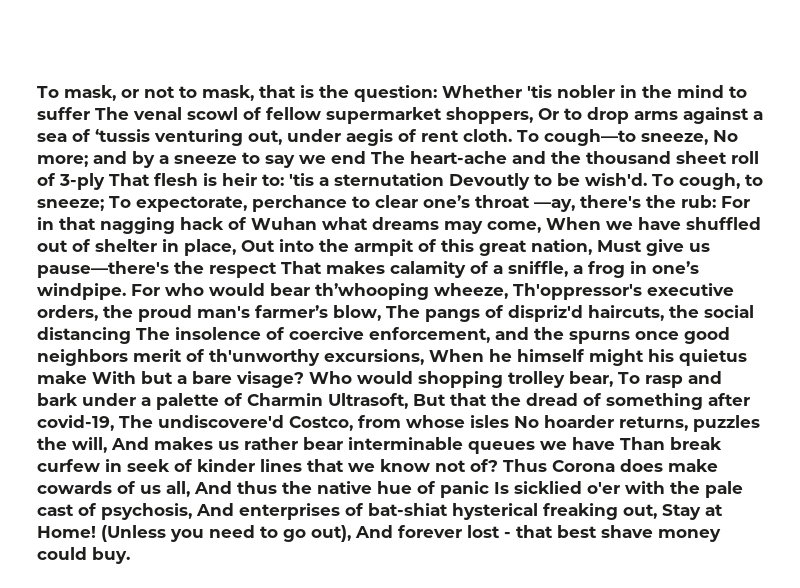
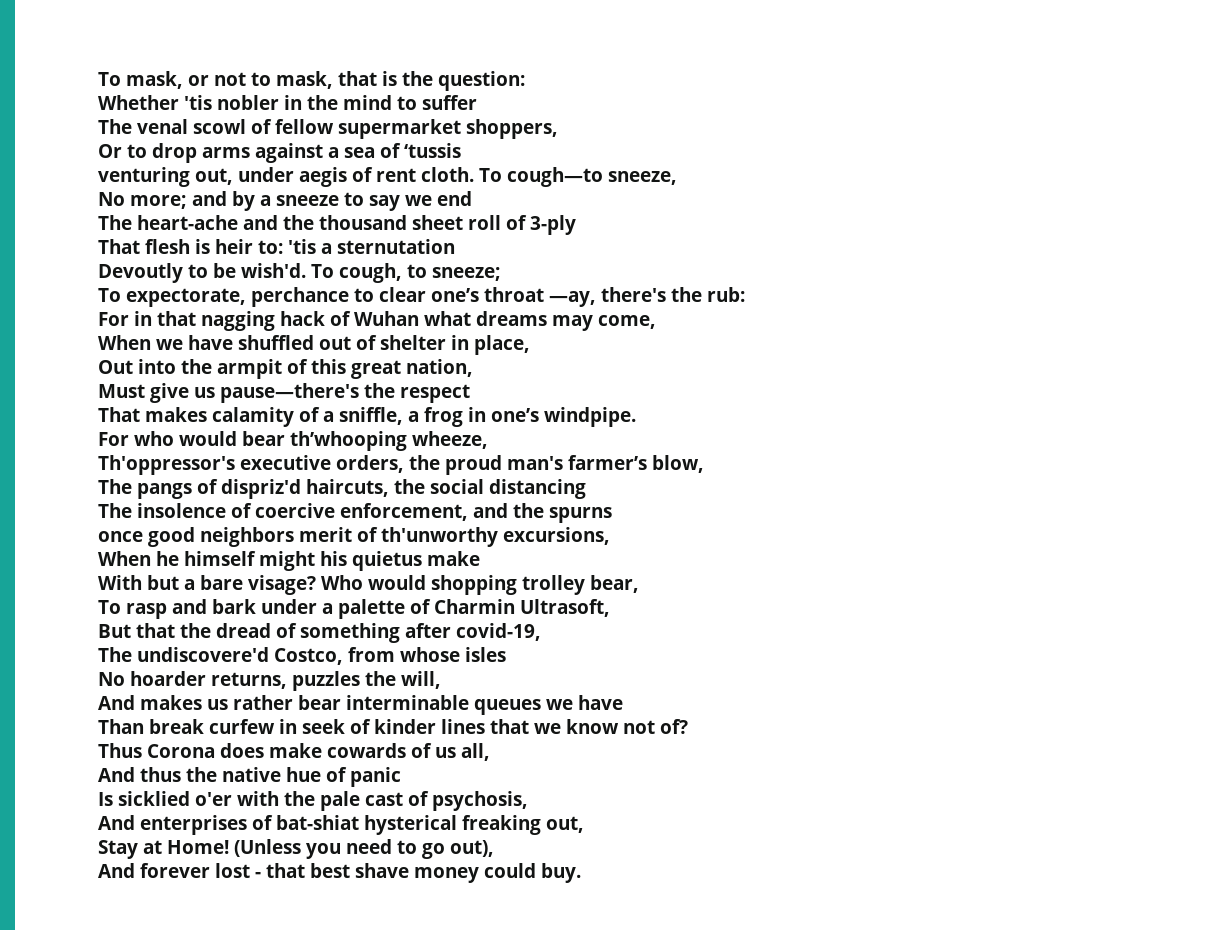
- To mask, or not to mask, that is the question: Whether 'tis nobler in the mind to suffer The venal scowl of fellow supermarket shoppers, Or to drop arms against a sea of ‘tussis venturing out, under aegis of rent cloth.
+ To mask, or not to mask, that is the question:
+ Whether 'tis nobler in the mind to suffer
+ The venal scowl of fellow supermarket shoppers,
+ Or to drop arms against a sea of ‘tussis
+ venturing out, under aegis of rent cloth.
- To cough—to sneeze, No more; and by a sneeze to say we end The heart-ache and the thousand sheet roll of 3-ply That flesh is heir to: 'tis a sternutation Devoutly to be wish'd.
+ To cough—to sneeze,
+ No more; and by a sneeze to say we end
+ The heart-ache and the thousand sheet roll of 3-ply
+ That flesh is heir to: 'tis a sternutation
+ Devoutly to be wish'd.
- To cough, to sneeze; To expectorate, perchance to clear one’s throat —ay, there's the rub: For in that nagging hack of Wuhan what dreams may come, When we have shuffled out of shelter in place, Out into the armpit of this great nation, Must give us pause—there's the respect That makes calamity of a sniffle, a frog in one’s windpipe. For who would bear th’whooping wheeze, Th'oppressor's executive orders, the proud man's farmer’s blow, The pangs of dispriz'd haircuts, the social distancing The insolence of coercive enforcement, and the spurns once good neighbors merit of th'unworthy excursions, When he himself might his quietus make With but a bare visage?
+ To cough, to sneeze;
+ To expectorate, perchance to clear one’s throat —ay, there's the rub:
+ For in that nagging hack of Wuhan what dreams may come,
+ When we have shuffled out of shelter in place,
+ Out into the armpit of this great nation,
+ Must give us pause—there's the respect
+ That makes calamity of a sniffle, a frog in one’s windpipe.
+ For who would bear th’whooping wheeze,
+ Th'oppressor's executive orders, the proud man's farmer’s blow,
+ The pangs of dispriz'd haircuts, the social distancing
+ The insolence of coercive enforcement, and the spurns
+ once good neighbors merit of th'unworthy excursions,
+ When he himself might his quietus make
+ With but a bare visage?
- Who would shopping trolley bear, To rasp and bark under a palette of Charmin Ultrasoft, But that the dread of something after covid-19, The undiscovere'd Costco, from whose isles No hoarder returns, puzzles the will, And makes us rather bear interminable queues we have Than break curfew in seek of kinder lines that we know not of? Thus Corona does make cowards of us all, And thus the native hue of panic Is sicklied o'er with the pale cast of psychosis, And enterprises of bat-shiat hysterical freaking out, Stay at Home!
+ Who would shopping trolley bear,
+ To rasp and bark under a palette of Charmin Ultrasoft,
+ But that the dread of something after covid-19,
+ The undiscovere'd Costco, from whose isles
+ No hoarder returns, puzzles the will,
+ And makes us rather bear interminable queues we have
+ Than break curfew in seek of kinder lines that we know not of?
+ Thus Corona does make cowards of us all,
+ And thus the native hue of panic
+ Is sicklied o'er with the pale cast of psychosis,
+ And enterprises of bat-shiat hysterical freaking out,
+ Stay at Home!
- (Unless you need to go out), And forever lost - that best shave money could buy.
+ (Unless you need to go out),
+ And forever lost - that best shave money could buy.

